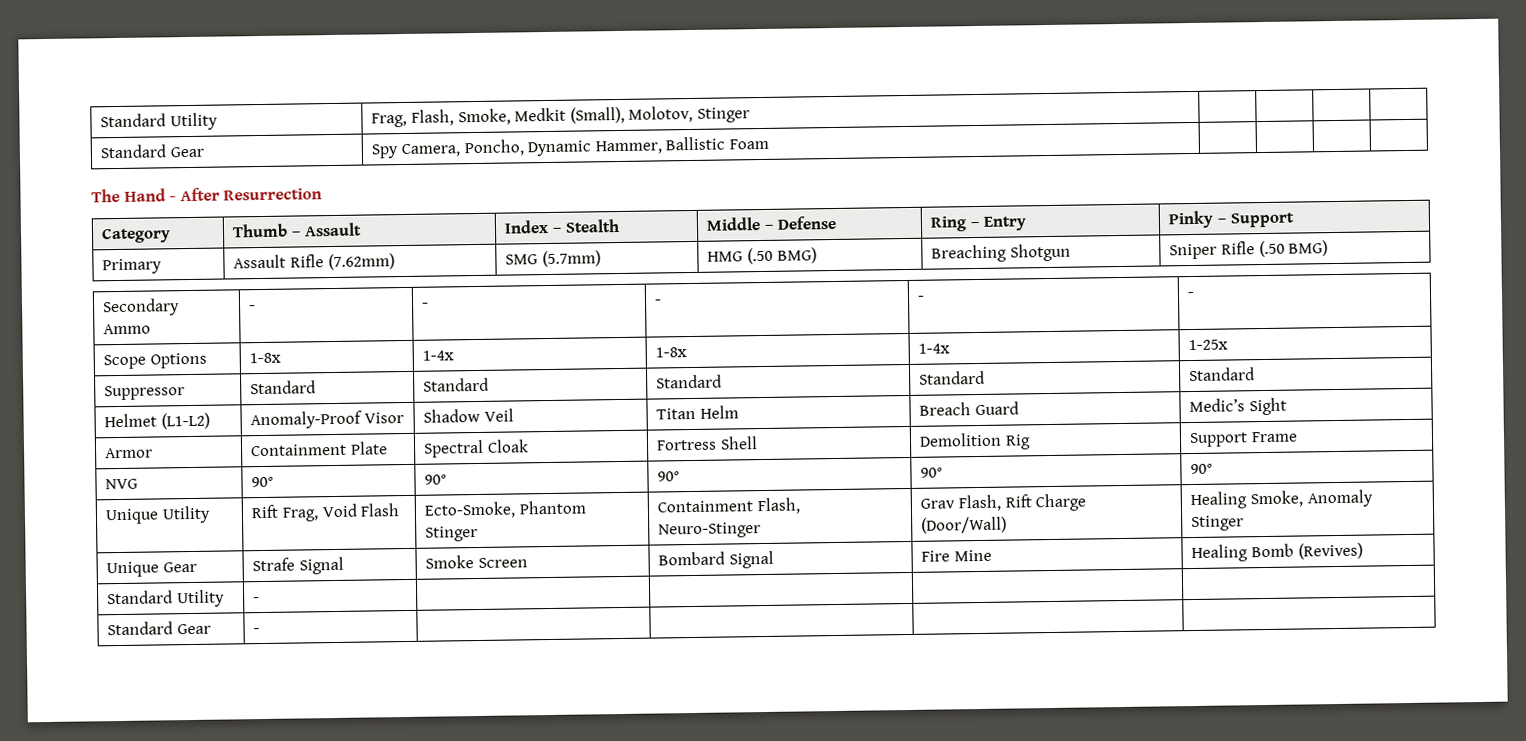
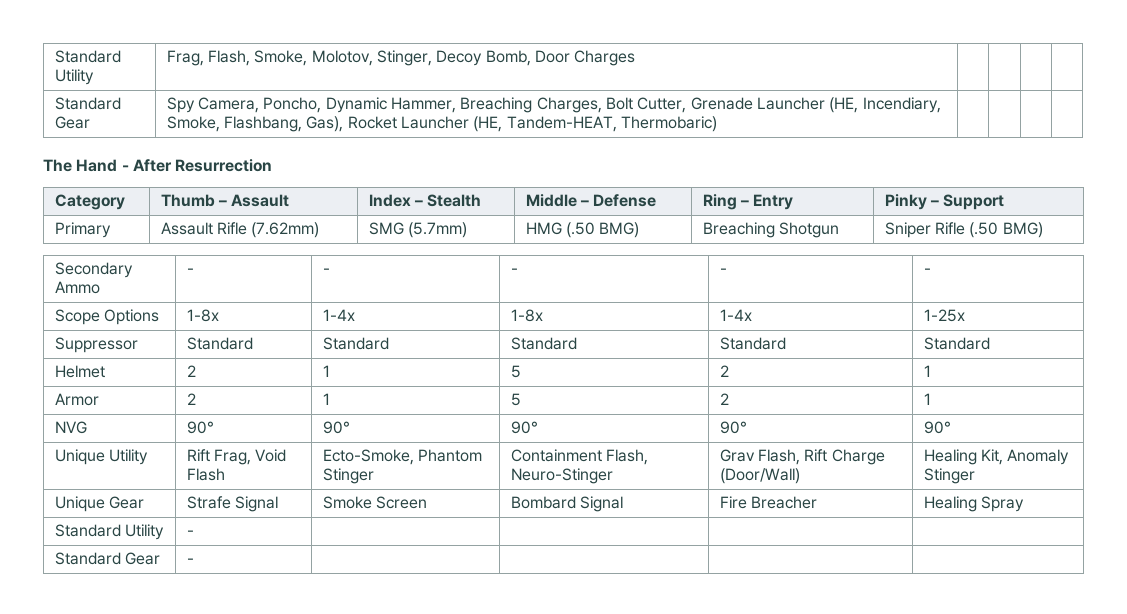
- Standard Utility | Frag, Flash, Smoke, Medkit (Small), Molotov, Stinger | | | |
+ Standard Utility | Frag, Flash, Smoke, Molotov, Stinger, Decoy Bomb, Door Charges | | | |
- Standard Gear | Spy Camera, Poncho, Dynamic Hammer, Ballistic Foam | | | |
+ Standard Gear | Spy Camera, Poncho, Dynamic Hammer, Breaching Charges, Bolt Cutter, Grenade Launcher (HE, Incendiary, Smoke, Flashbang, Gas), Rocket Launcher (HE, Tandem-HEAT, Thermobaric) | | | |
- Helmet (L1-L2) | Anomaly-Proof Visor | Shadow Veil | Titan Helm | Breach Guard | Medic’s Sight
- Armor | Containment Plate | Spectral Cloak | Fortress Shell | Demolition Rig | Support Frame
+ Helmet | 2 | 1 | 5 | 2 | 1
+ Armor | 2 | 1 | 5 | 2 | 1
- Unique Utility | Rift Frag, Void Flash | Ecto-Smoke, Phantom Stinger | Containment Flash, Neuro-Stinger | Grav Flash, Rift Charge (Door/Wall) | Healing Smoke, Anomaly Stinger
+ Unique Utility | Rift Frag, Void Flash | Ecto-Smoke, Phantom Stinger | Containment Flash, Neuro-Stinger | Grav Flash, Rift Charge (Door/Wall) | Healing Kit, Anomaly Stinger
- Unique Gear | Strafe Signal | Smoke Screen | Bombard Signal | Fire Mine | Healing Bomb (Revives)
+ Unique Gear | Strafe Signal | Smoke Screen | Bombard Signal | Fire Breacher | Healing Spray

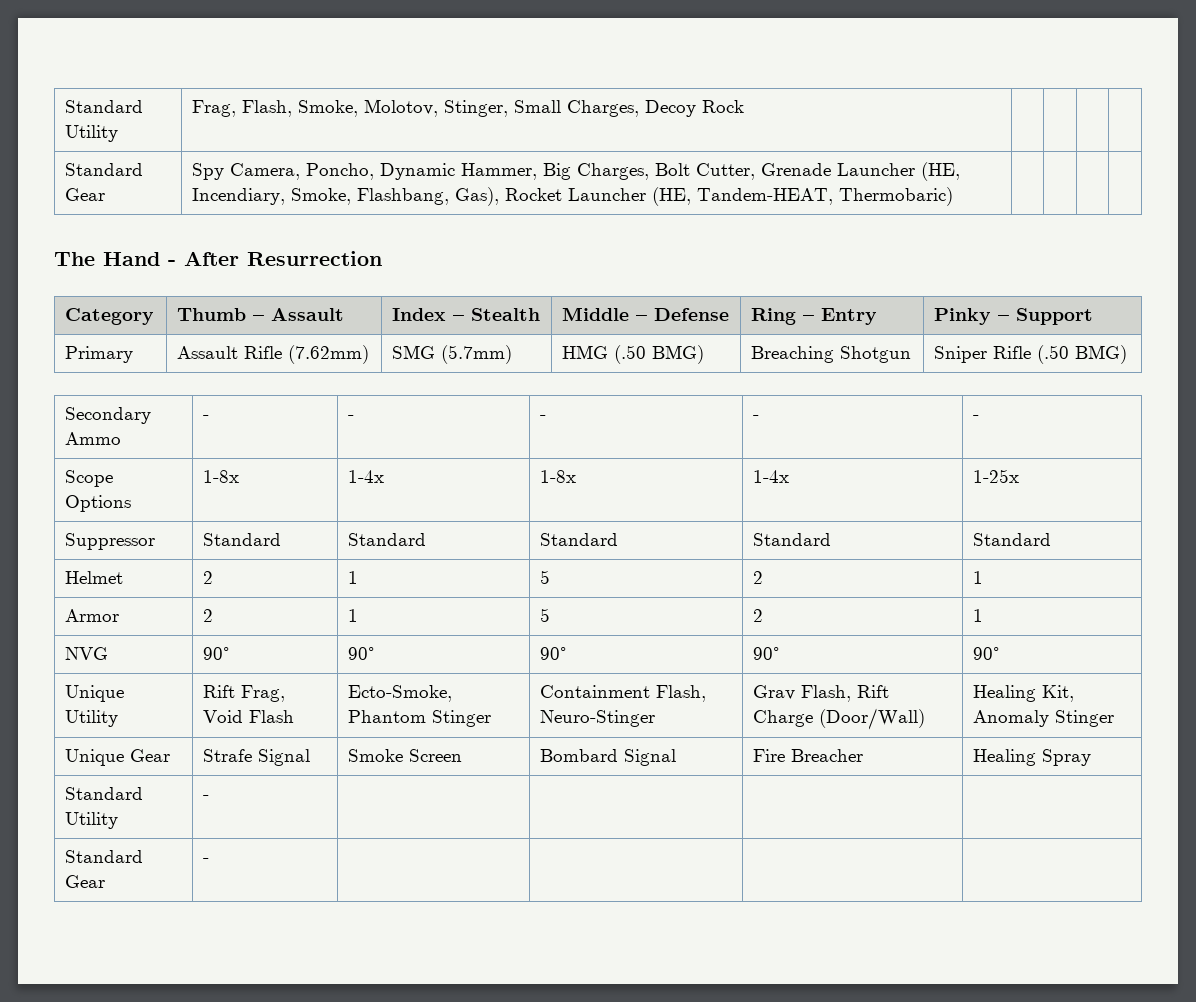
- Standard Utility | Frag, Flash, Smoke, Molotov, Stinger, Decoy Bomb, Door Charges | | | |
+ Standard Utility | Frag, Flash, Smoke, Molotov, Stinger, Small Charges, Decoy Rock | | | |
- Standard Gear | Spy Camera, Poncho, Dynamic Hammer, Breaching Charges, Bolt Cutter, Grenade Launcher (HE, Incendiary, Smoke, Flashbang, Gas), Rocket Launcher (HE, Tandem-HEAT, Thermobaric) | | | |
+ Standard Gear | Spy Camera, Poncho, Dynamic Hammer, Big Charges, Bolt Cutter, Grenade Launcher (HE, Incendiary, Smoke, Flashbang, Gas), Rocket Launcher (HE, Tandem-HEAT, Thermobaric) | | | |

